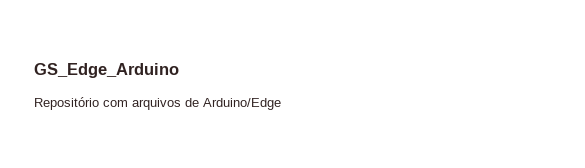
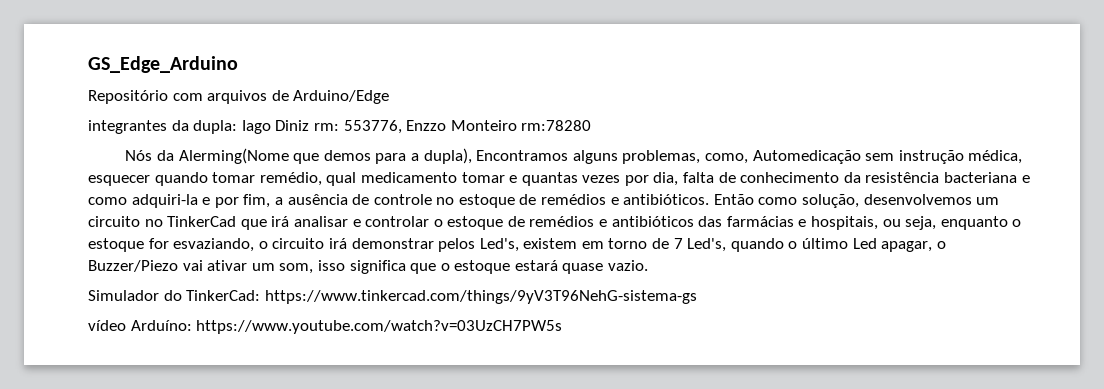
+ integrantes da dupla: Iago Diniz rm: 553776, Enzzo Monteiro rm:78280
+ Nós da Alerming(Nome que demos para a dupla), Encontramos alguns problemas, como, Automedicação sem instrução médica, esquecer quando tomar remédio, qual medicamento tomar e quantas vezes por dia, falta de conhecimento da resistência bacteriana e como adquiri-la e por fim, a ausência de controle no estoque de remédios e antibióticos. Então como solução, desenvolvemos um circuito no TinkerCad que irá analisar e controlar o estoque de remédios e antibióticos das farmácias e hospitais, ou seja, enquanto o estoque for esvaziando, o circuito irá demonstrar pelos Led's, existem em torno de 7 Led's, quando o último Led apagar, o Buzzer/Piezo vai ativar um som, isso significa que o estoque estará quase vazio.
+ Simulador do TinkerCad: https://www.tinkercad.com/things/9yV3T96NehG-sistema-gs
+ vídeo Arduíno: https://www.youtube.com/watch?v=03UzCH7PW5s

